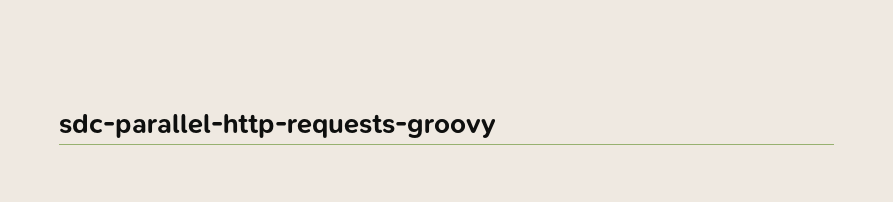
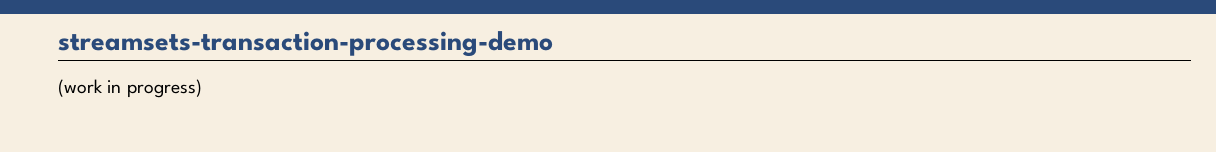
- sdc-parallel-http-requests-groovy
+ streamsets-transaction-processing-demo
+ (work in progress)

